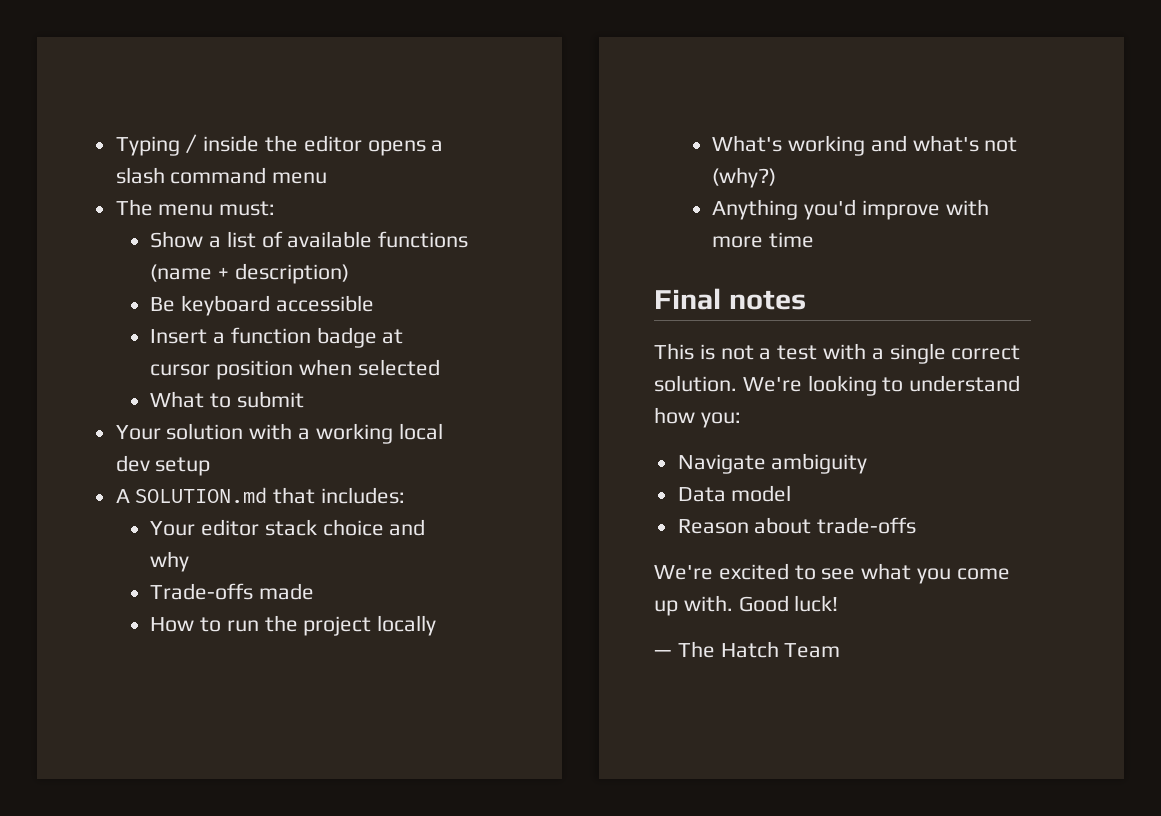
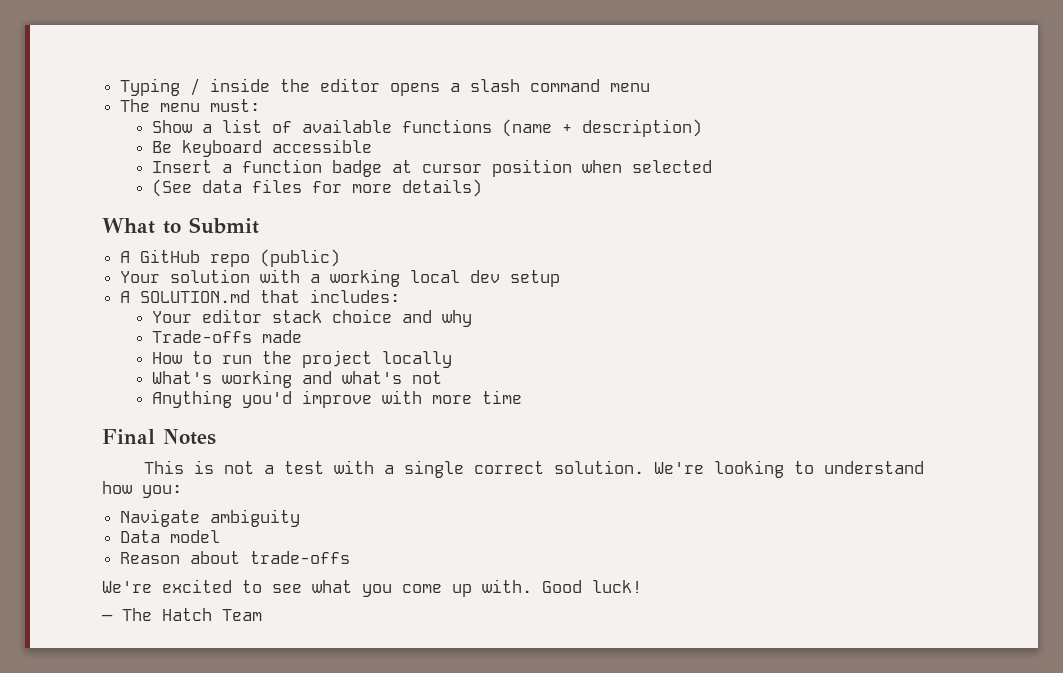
- What to submit
+ (See data files for more details)
+ What to Submit
+ A GitHub repo (public)
- What's working and what's not (why?)
+ What's working and what's not
- Final notes
+ Final Notes

